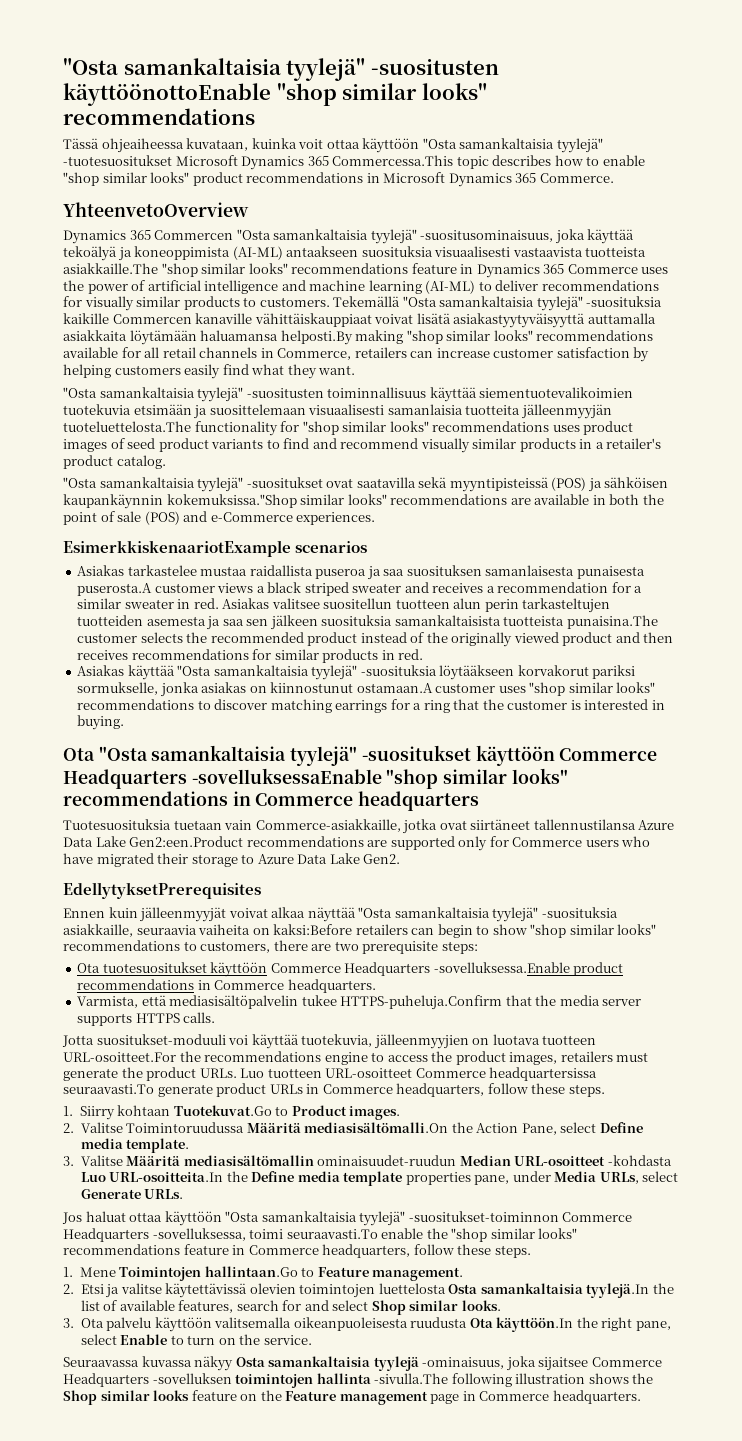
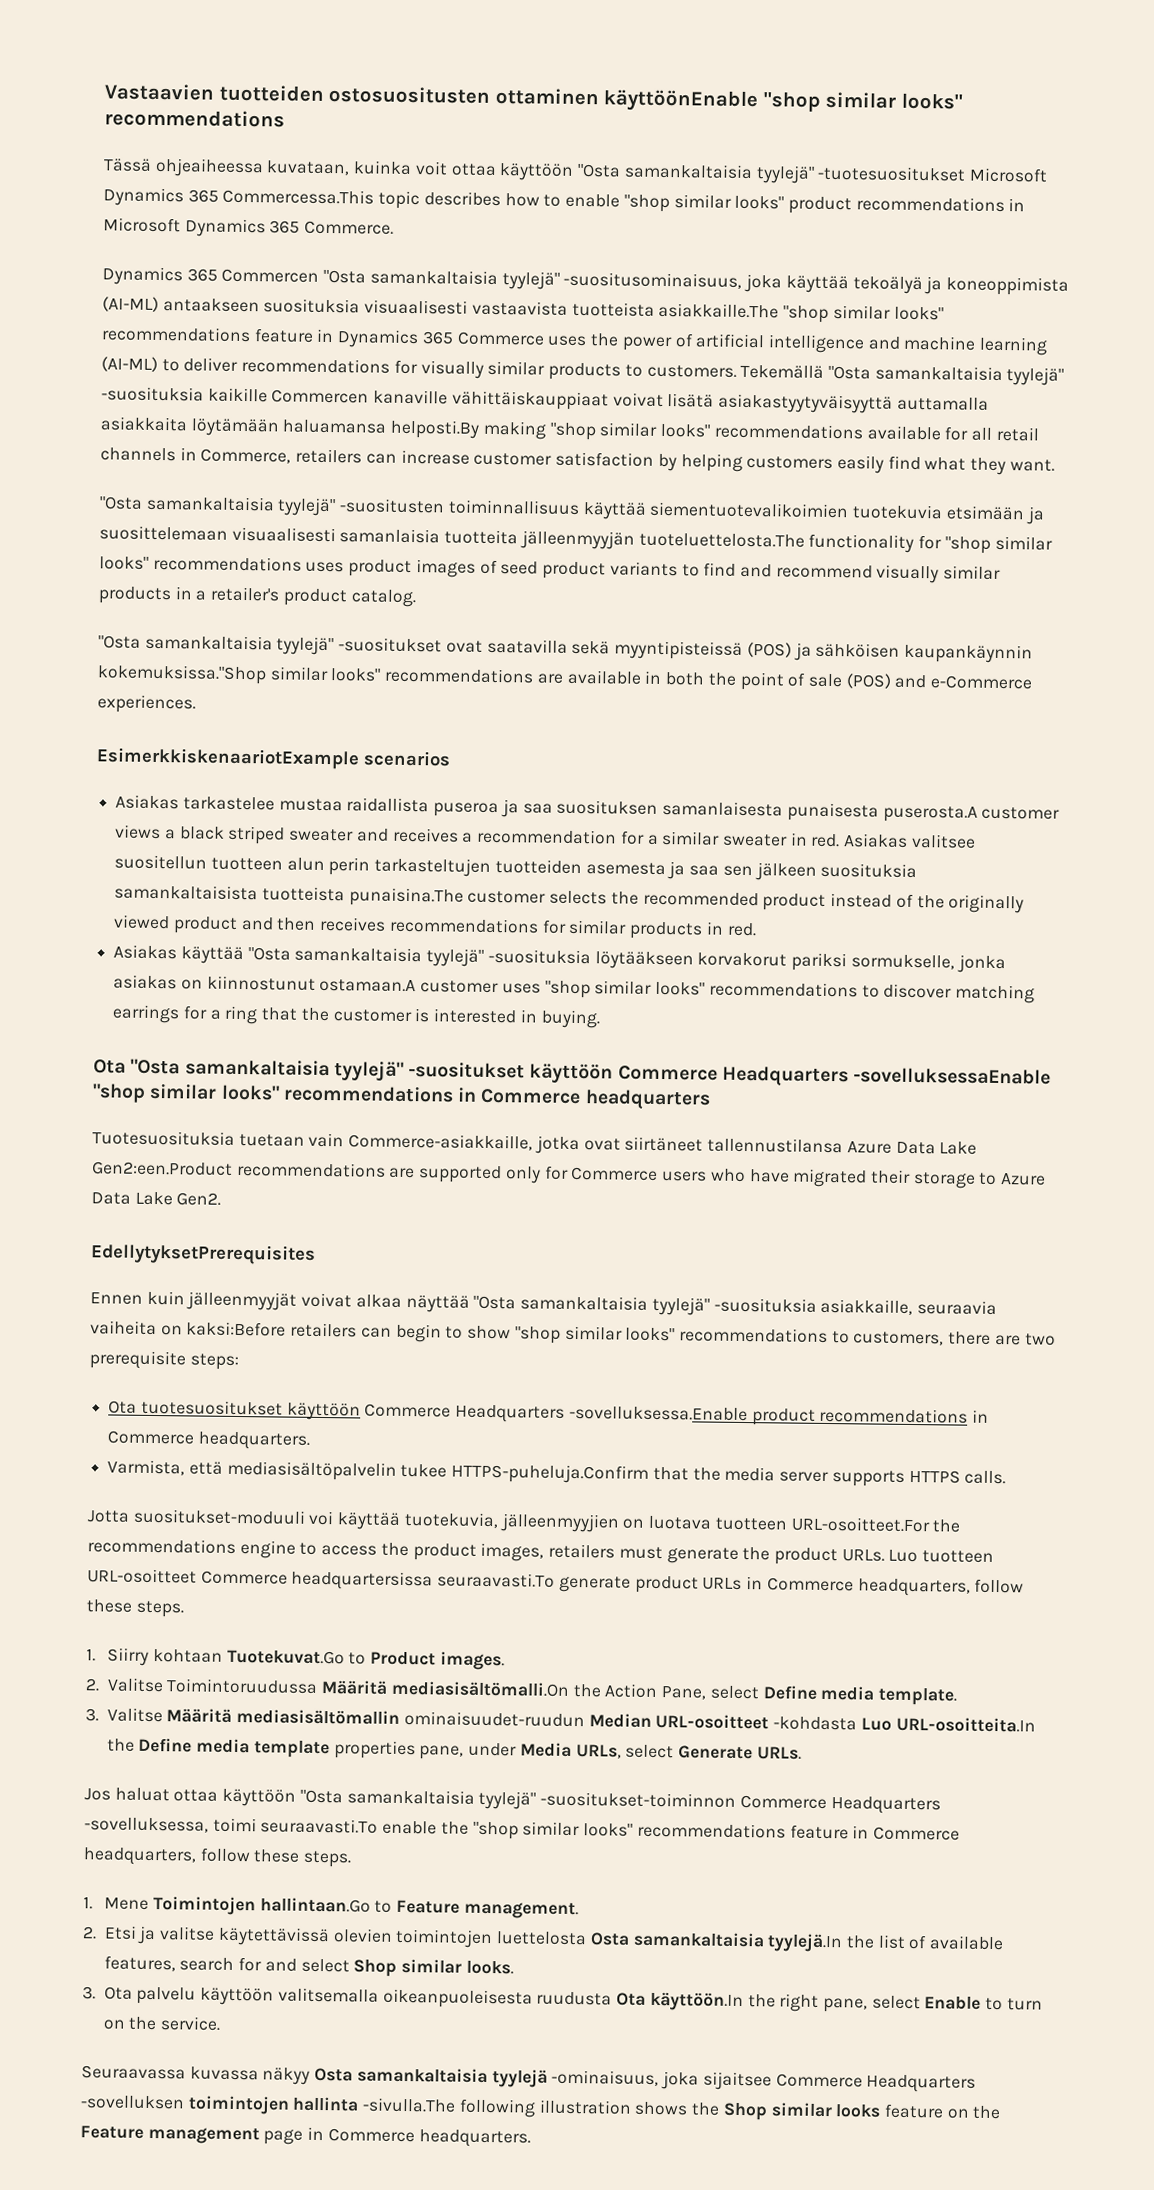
- "Osta samankaltaisia tyylejä" -suositusten käyttöönottoEnable "shop similar looks" recommendations
+ Vastaavien tuotteiden ostosuositusten ottaminen käyttöönEnable "shop similar looks" recommendations
- YhteenvetoOverview

